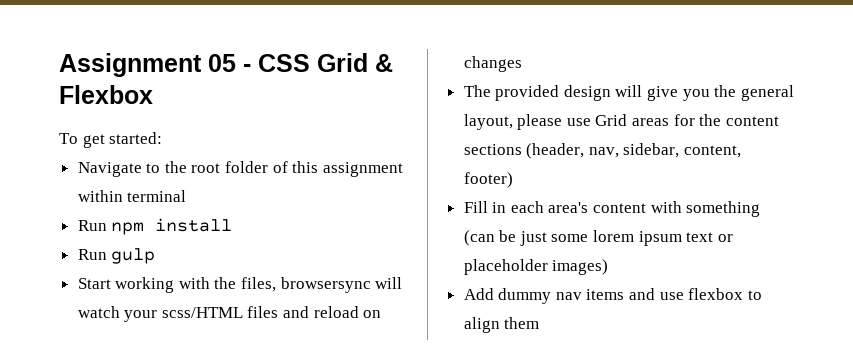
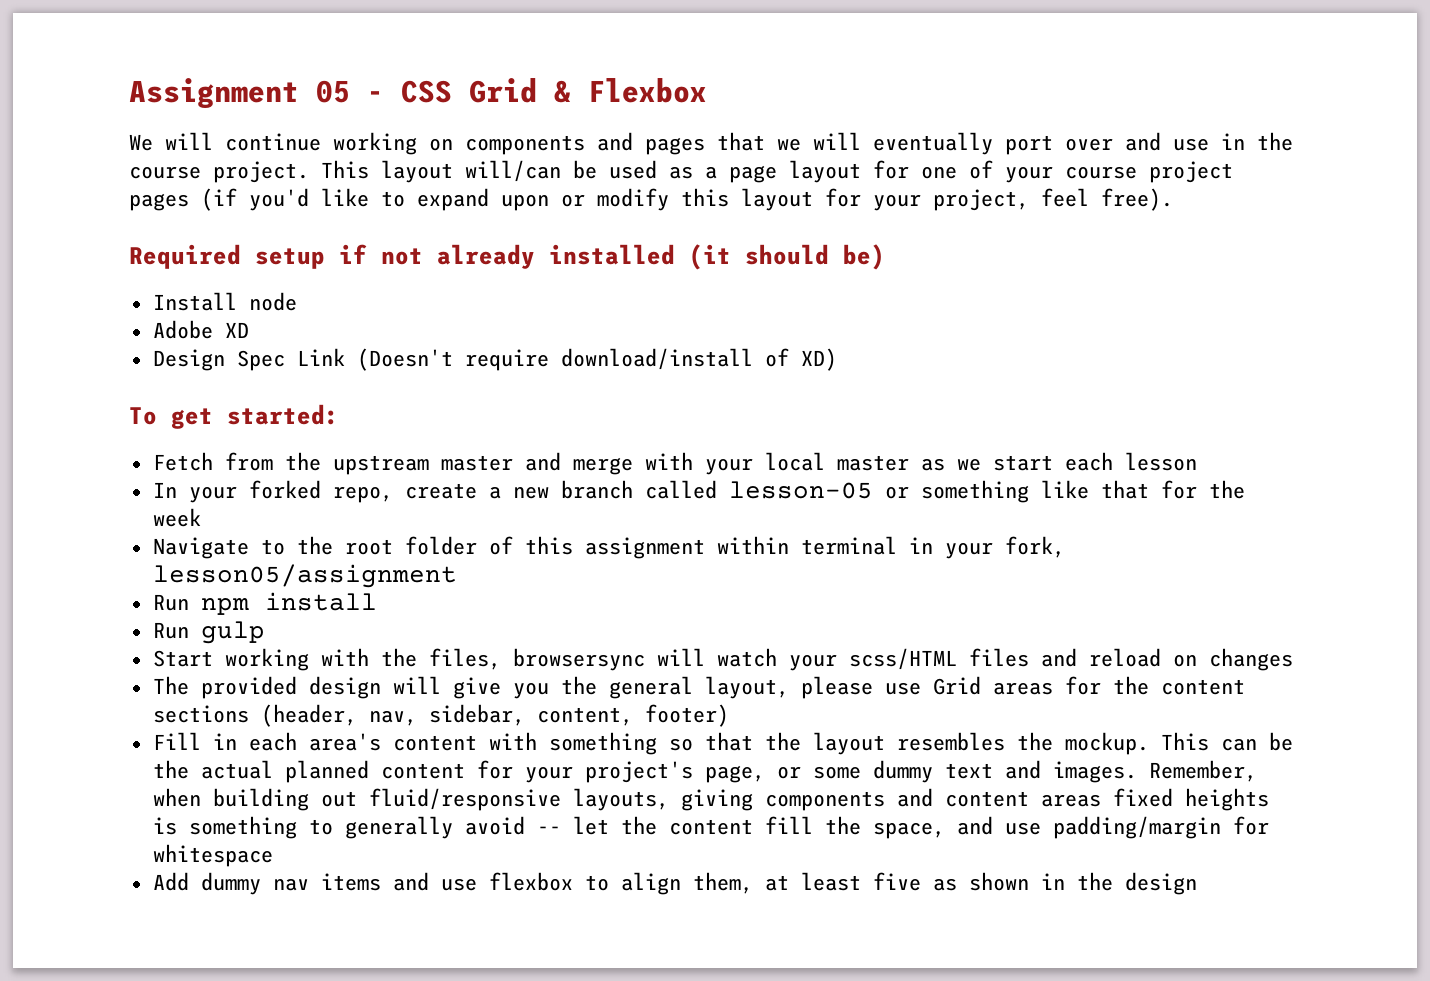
+ We will continue working on components and pages that we will eventually port over and use in the course project. This layout will/can be used as a page layout for one of your course project pages (if you'd like to expand upon or modify this layout for your project, feel free).
+ Required setup if not already installed (it should be)
+ Install node
+ Adobe XD
+ Design Spec Link (Doesn't require download/install of XD)
  To get started:
+ Fetch from the upstream master and merge with your local master as we start each lesson
+ In your forked repo, create a new branch called lesson-05 or something like that for the week
- Navigate to the root folder of this assignment within terminal
+ Navigate to the root folder of this assignment within terminal in your fork, lesson05/assignment
- Fill in each area's content with something (can be just some lorem ipsum text or placeholder images)
+ Fill in each area's content with something so that the layout resembles the mockup. This can be the actual planned content for your project's page, or some dummy text and images. Remember, when building out fluid/responsive layouts, giving components and content areas fixed heights is something to generally avoid -- let the content fill the space, and use padding/margin for whitespace
- Add dummy nav items and use flexbox to align them
+ Add dummy nav items and use flexbox to align them, at least five as shown in the design

